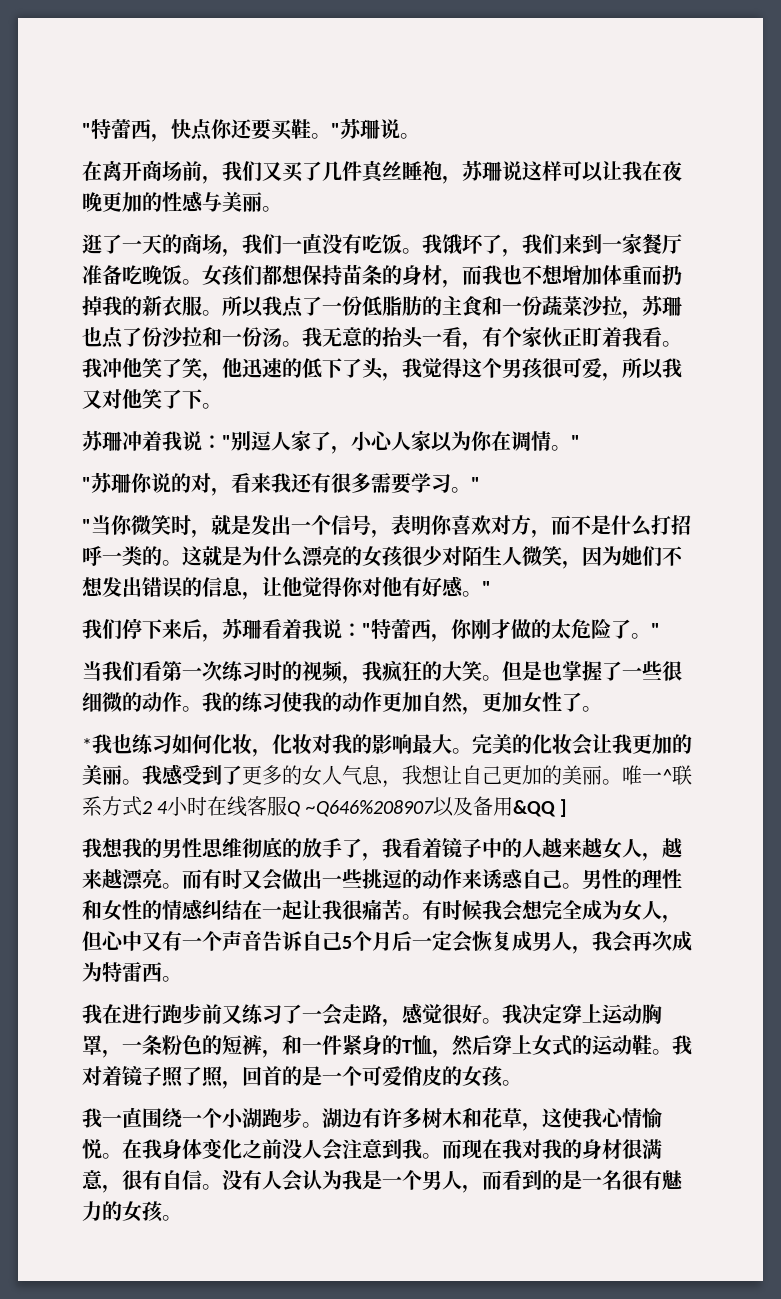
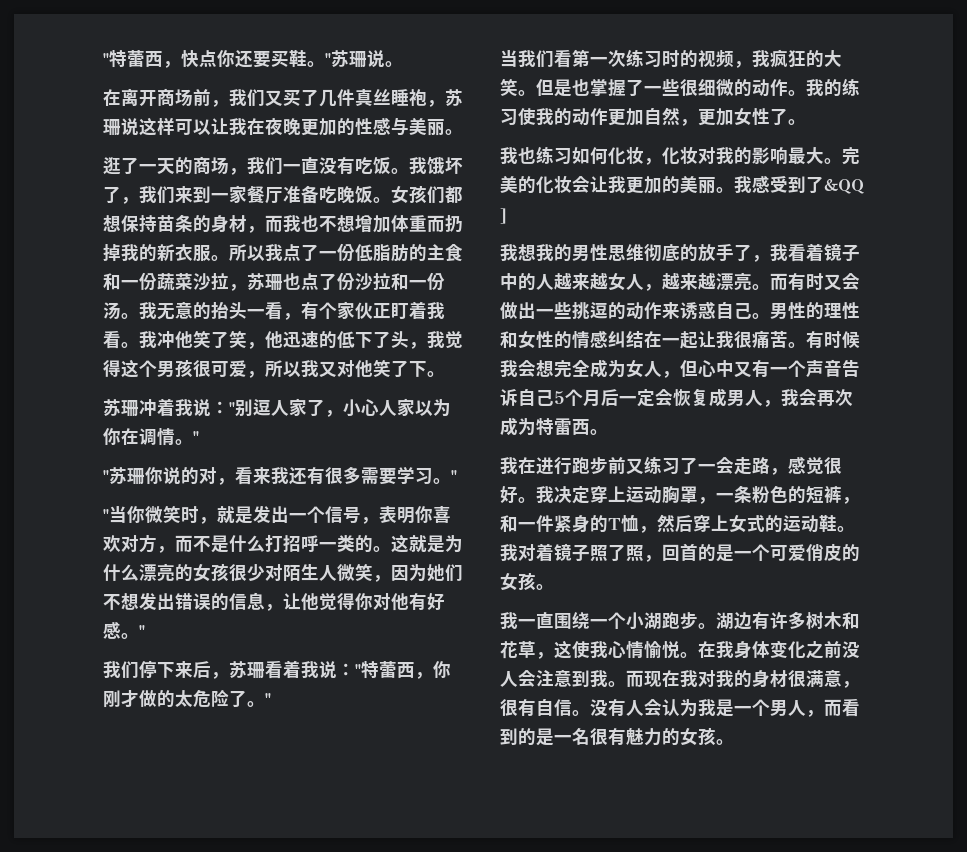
- *我也练习如何化妆，化妆对我的影响最大。
+ 我也练习如何化妆，化妆对我的影响最大。
- 我感受到了更多的女人气息，我想让自己更加的美丽。唯一^联系方式2 4小时在线客服Q ~Q646%208907以及备用&QQ ]
+ 我感受到了&QQ ]

